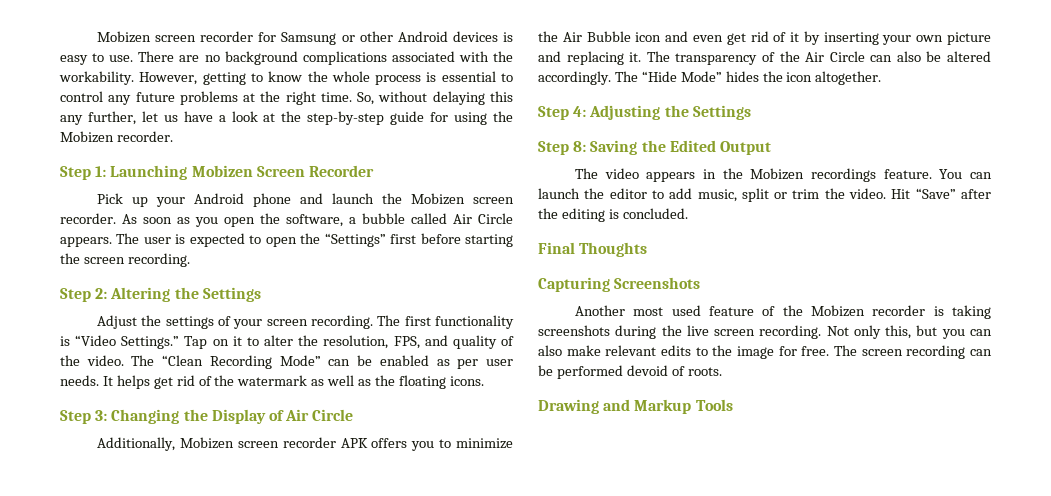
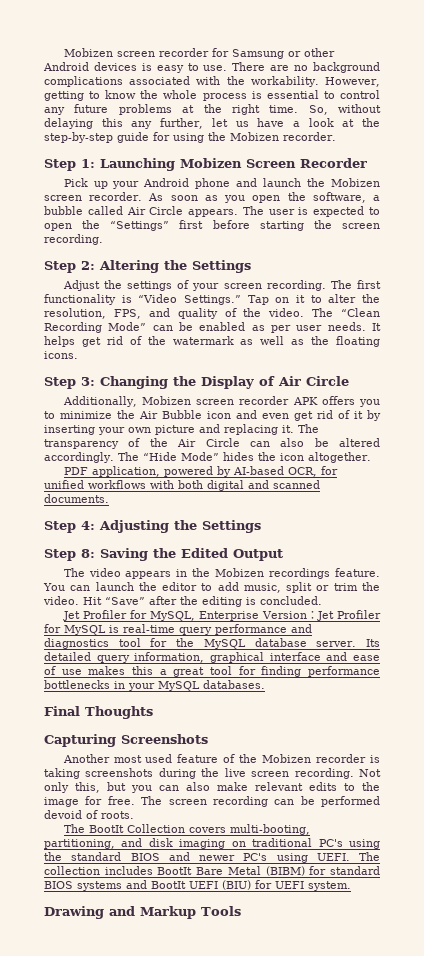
+ PDF application, powered by AI-based OCR, for unified workflows with both digital and scanned documents.
+ Jet Profiler for MySQL, Enterprise Version：Jet Profiler for MySQL is real-time query performance and diagnostics tool for the MySQL database server. Its detailed query information, graphical interface and ease of use makes this a great tool for finding performance bottlenecks in your MySQL databases.
+ The BootIt Collection covers multi-booting, partitioning, and disk imaging on traditional PC's using the standard BIOS and newer PC's using UEFI. The collection includes BootIt Bare Metal (BIBM) for standard BIOS systems and BootIt UEFI (BIU) for UEFI system.

